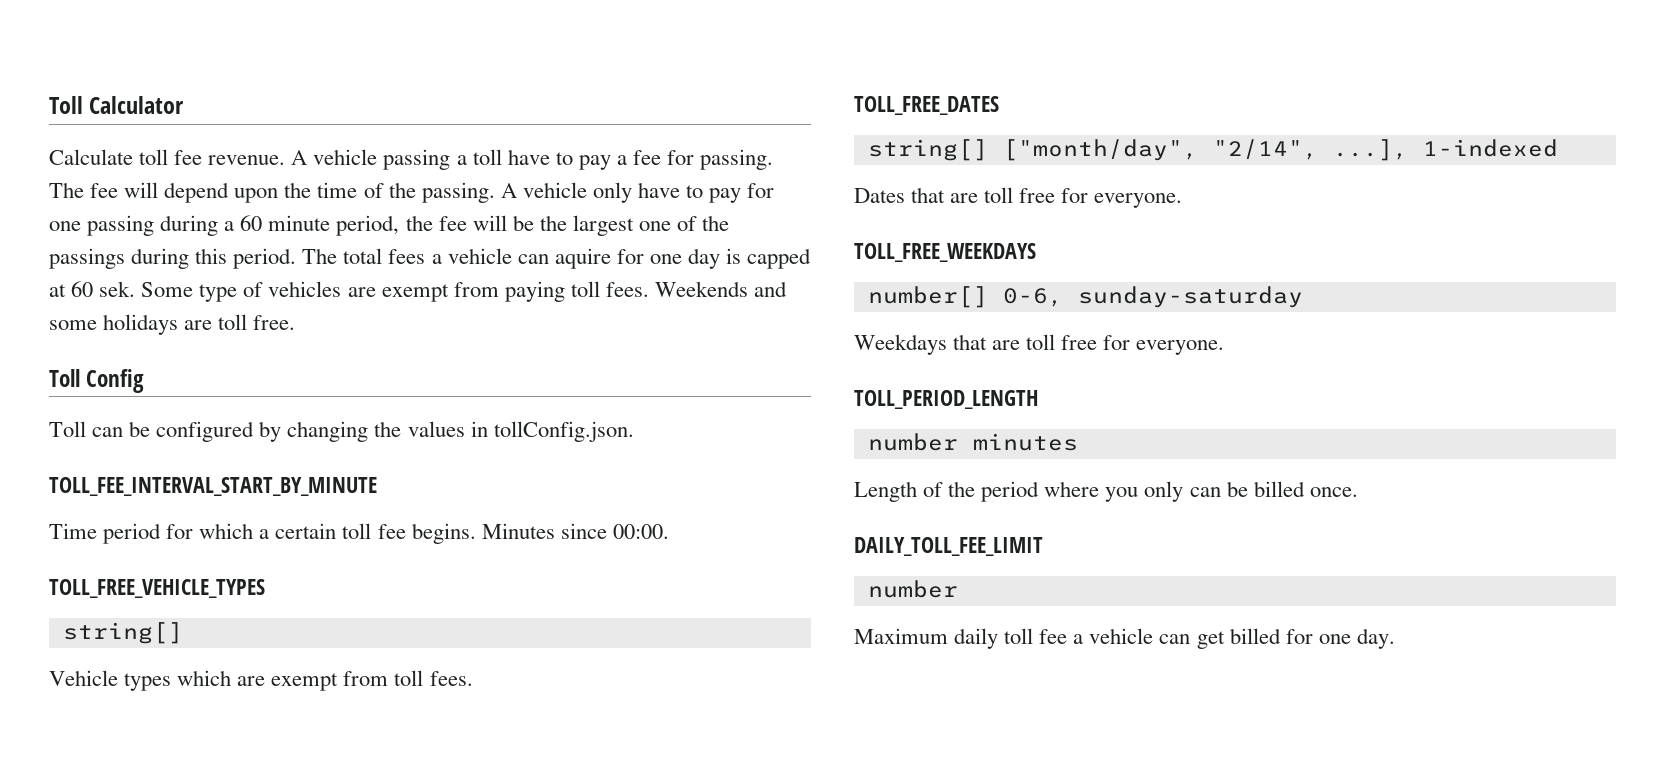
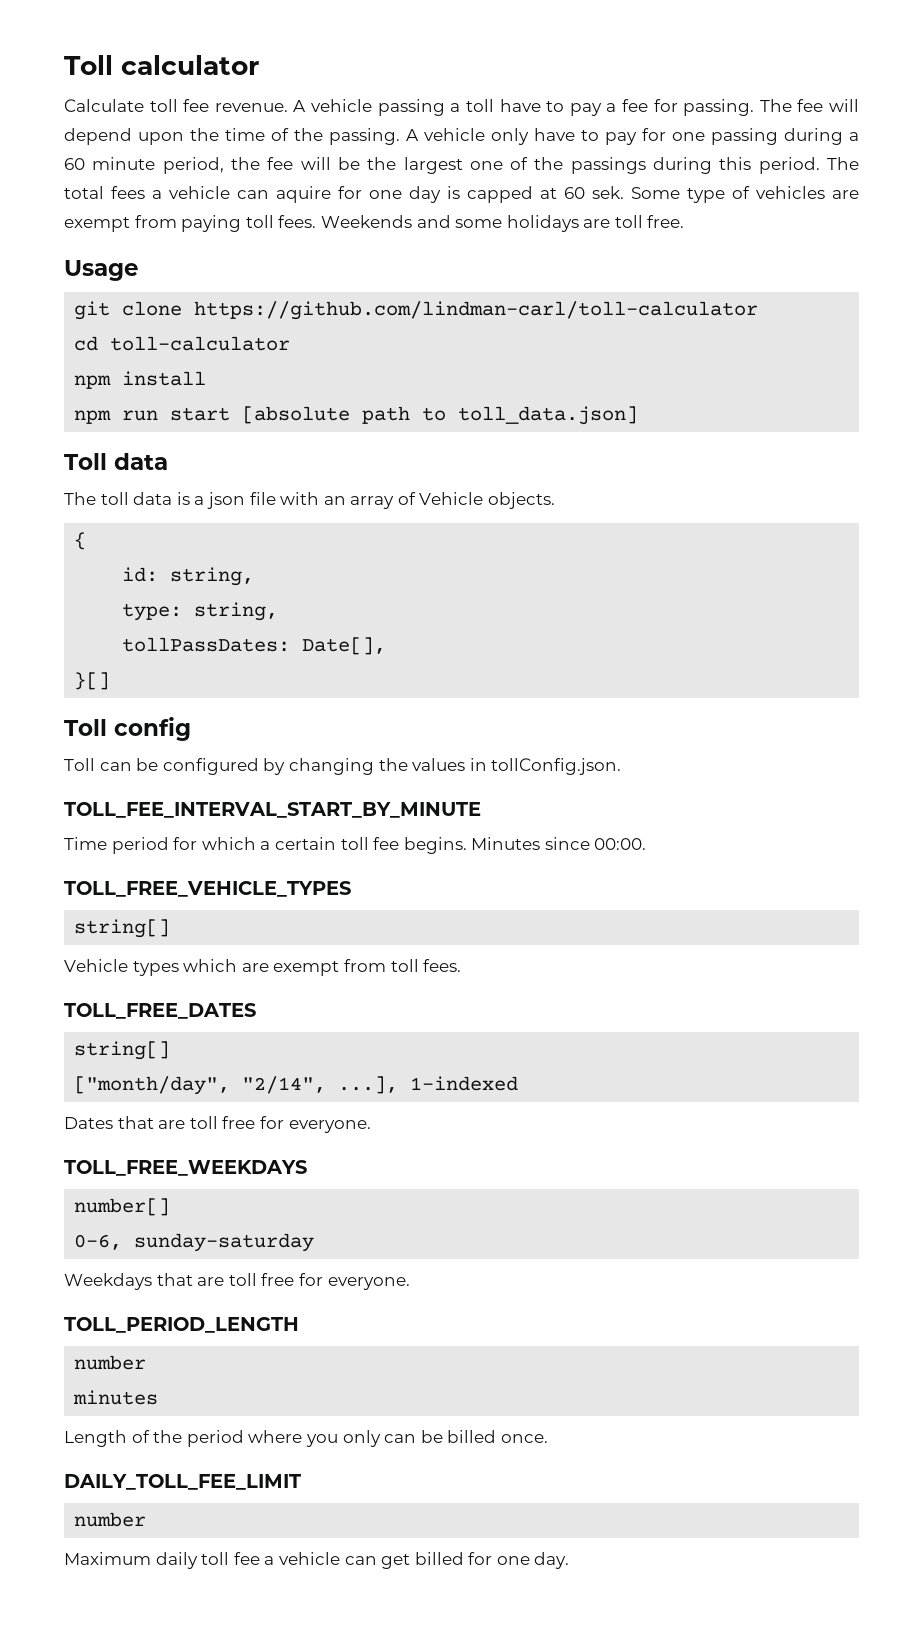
- Toll Calculator
+ Toll calculator
- Toll Config
+ Usage
+ git clone https://github.com/lindman-carl/toll-calculator
+ cd toll-calculator
+ npm install
+ npm run start [absolute path to toll_data.json]
+ Toll data
+ The toll data is a json file with an array of Vehicle objects.
+ {
+ id: string,
+ type: string,
+ tollPassDates: Date[],
+ }[]
+ Toll config
  TOLL_FREE_DATES
- string[] ["month/day", "2/14", ...], 1-indexed
+ string[]
+ ["month/day", "2/14", ...], 1-indexed
- number[] 0-6, sunday-saturday
+ number[]
+ 0-6, sunday-saturday
  TOLL_PERIOD_LENGTH
- number minutes
+ number
+ minutes

